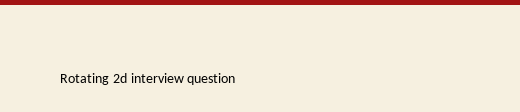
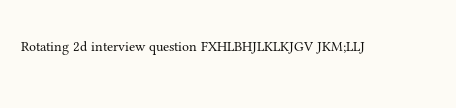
- Rotating 2d interview question
+ Rotating 2d interview question FXHLBHJLKLKJGV JKM;LLJ

